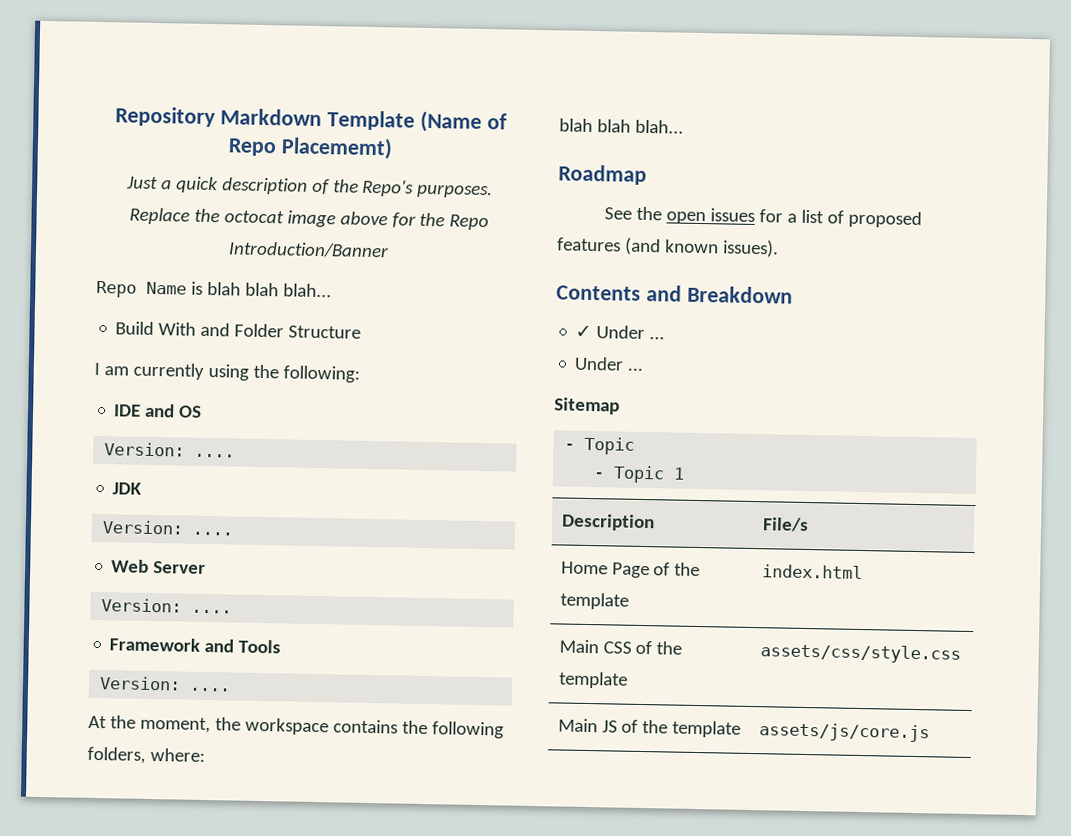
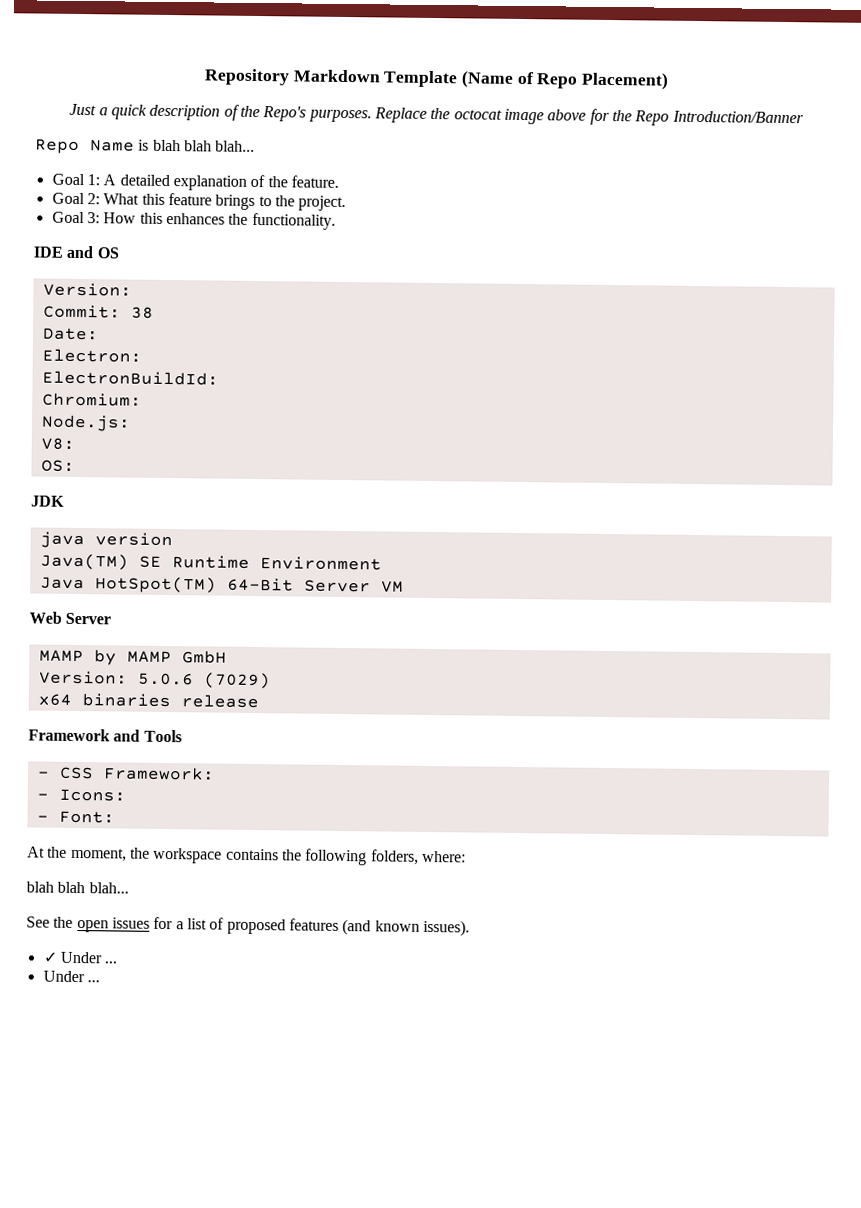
- Repository Markdown Template (Name of Repo Placememt)
+ Repository Markdown Template (Name of Repo Placement)
- Build With and Folder Structure
- I am currently using the following:
+ Goal 1: A detailed explanation of the feature.
+ Goal 2: What this feature brings to the project.
+ Goal 3: How this enhances the functionality.
  IDE and OS
- Version: ....
+ Version:
+ Commit: 38
+ Date:
+ Electron:
+ ElectronBuildId:
+ Chromium:
+ Node.js:
+ V8:
+ OS:
  JDK
- Version: ....
+ java version
+ Java(TM) SE Runtime Environment
+ Java HotSpot(TM) 64-Bit Server VM
  Web Server
- Version: ....
+ MAMP by MAMP GmbH
+ Version: 5.0.6 (7029)
+ x64 binaries release
  Framework and Tools
- Version: ....
+ - CSS Framework:
+ - Icons:
+ - Font:
- Roadmap
- Contents and Breakdown
- Sitemap
- - Topic
- - Topic 1
- Description | File/s
- Home Page of the template | index.html
- Main CSS of the template | assets/css/style.css
- Main JS of the template | assets/js/core.js

